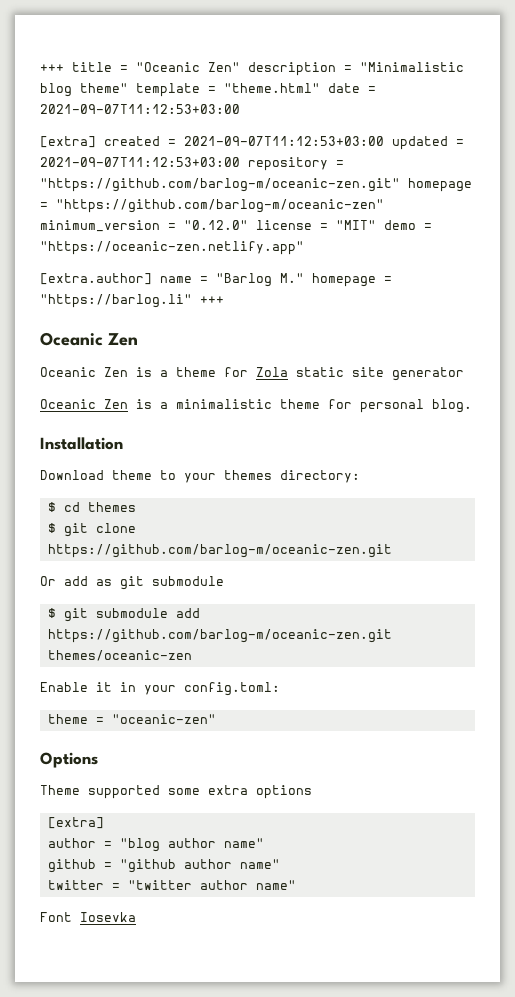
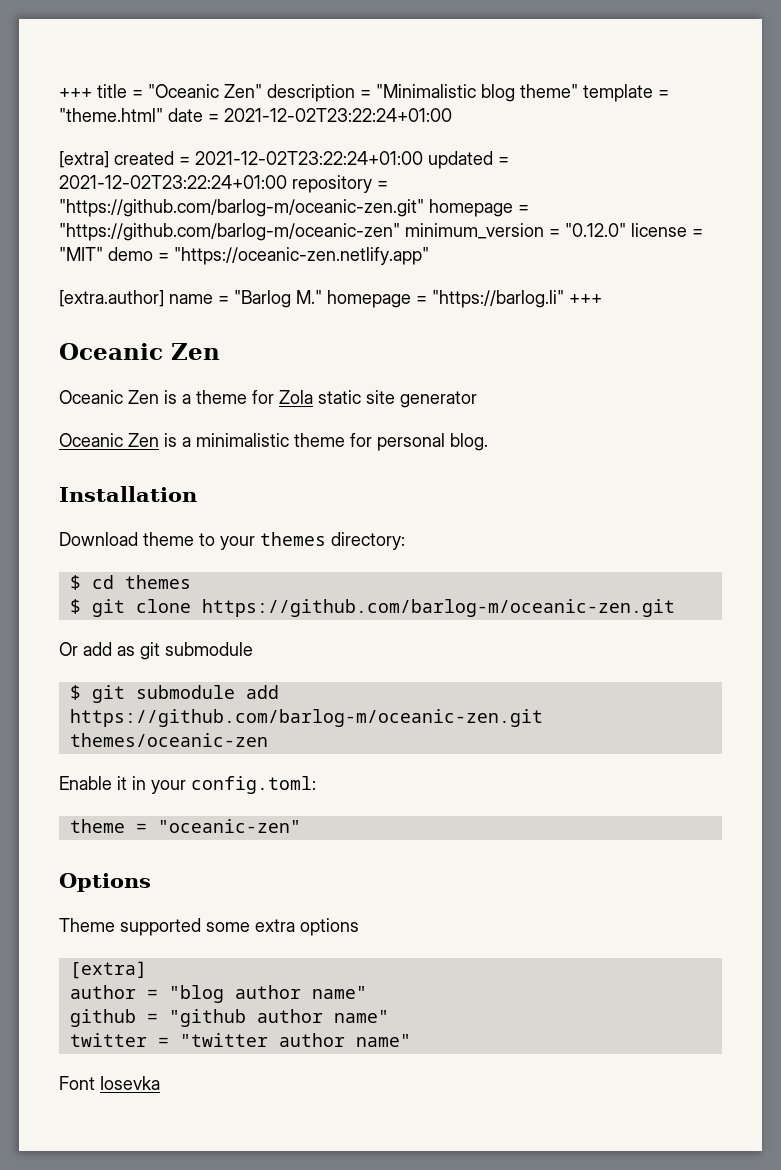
- +++ title = "Oceanic Zen" description = "Minimalistic blog theme" template = "theme.html" date = 2021-09-07T11:12:53+03:00
+ +++ title = "Oceanic Zen" description = "Minimalistic blog theme" template = "theme.html" date = 2021-12-02T23:22:24+01:00
- [extra] created = 2021-09-07T11:12:53+03:00 updated = 2021-09-07T11:12:53+03:00 repository = "https://github.com/barlog-m/oceanic-zen.git" homepage = "https://github.com/barlog-m/oceanic-zen" minimum_version = "0.12.0" license = "MIT" demo = "https://oceanic-zen.netlify.app"
+ [extra] created = 2021-12-02T23:22:24+01:00 updated = 2021-12-02T23:22:24+01:00 repository = "https://github.com/barlog-m/oceanic-zen.git" homepage = "https://github.com/barlog-m/oceanic-zen" minimum_version = "0.12.0" license = "MIT" demo = "https://oceanic-zen.netlify.app"

